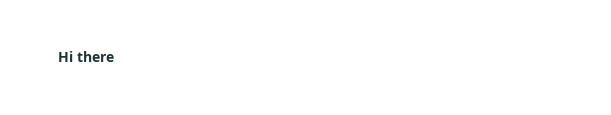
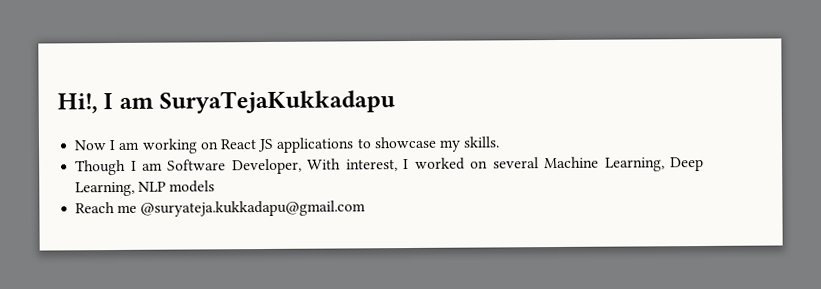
- Hi there
+ Hi!, I am SuryaTejaKukkadapu
+ Now I am working on React JS applications to showcase my skills.
+ Though I am Software Developer, With interest, I worked on several Machine Learning, Deep Learning, NLP models
+ Reach me @suryateja.kukkadapu@gmail.com

